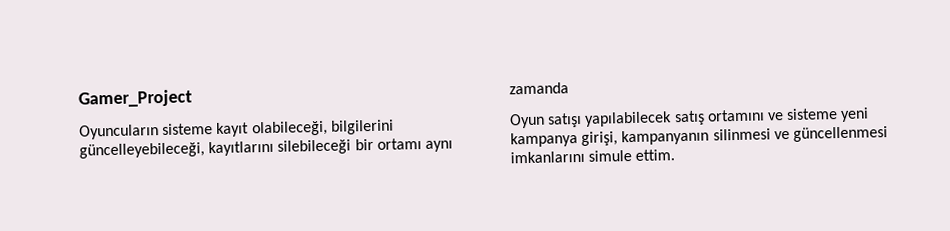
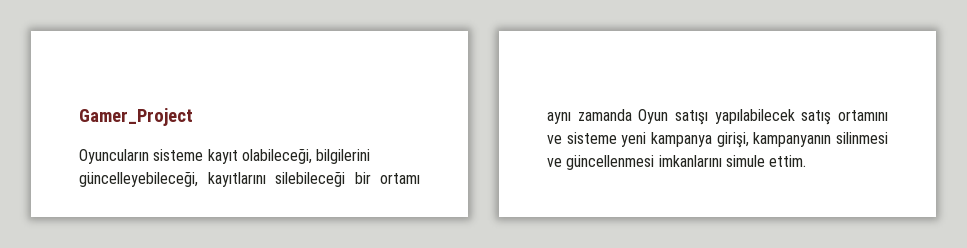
- Oyuncuların sisteme kayıt olabileceği, bilgilerini güncelleyebileceği, kayıtlarını silebileceği bir ortamı aynı zamanda
- Oyun satışı yapılabilecek satış ortamını ve sisteme yeni kampanya girişi, kampanyanın silinmesi ve güncellenmesi imkanlarını simule ettim.
+ Oyuncuların sisteme kayıt olabileceği, bilgilerini güncelleyebileceği, kayıtlarını silebileceği bir ortamı aynı zamanda Oyun satışı yapılabilecek satış ortamını ve sisteme yeni kampanya girişi, kampanyanın silinmesi ve güncellenmesi imkanlarını simule ettim.

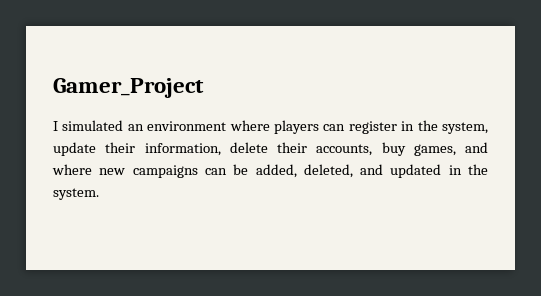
- Oyuncuların sisteme kayıt olabileceği, bilgilerini güncelleyebileceği, kayıtlarını silebileceği bir ortamı aynı zamanda Oyun satışı yapılabilecek satış ortamını ve sisteme yeni kampanya girişi, kampanyanın silinmesi ve güncellenmesi imkanlarını simule ettim.
+ I simulated an environment where players can register in the system, update their information, delete their accounts, buy games, and where new campaigns can be added, deleted, and updated in the system.

